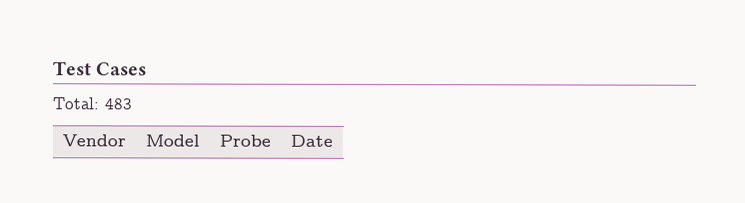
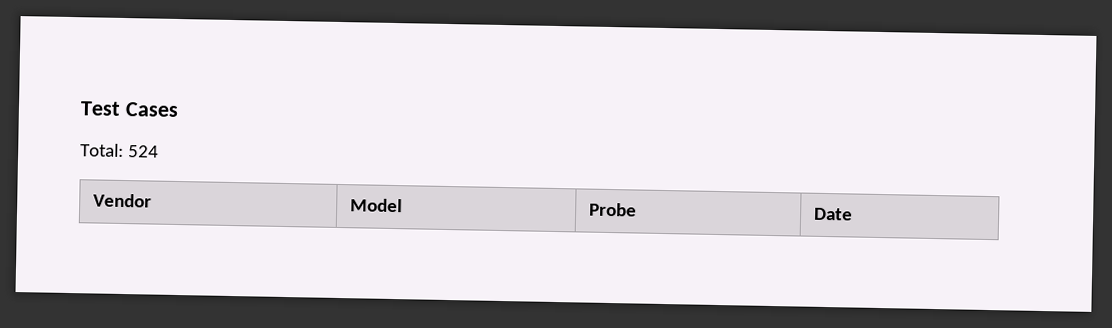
- Total: 483
+ Total: 524

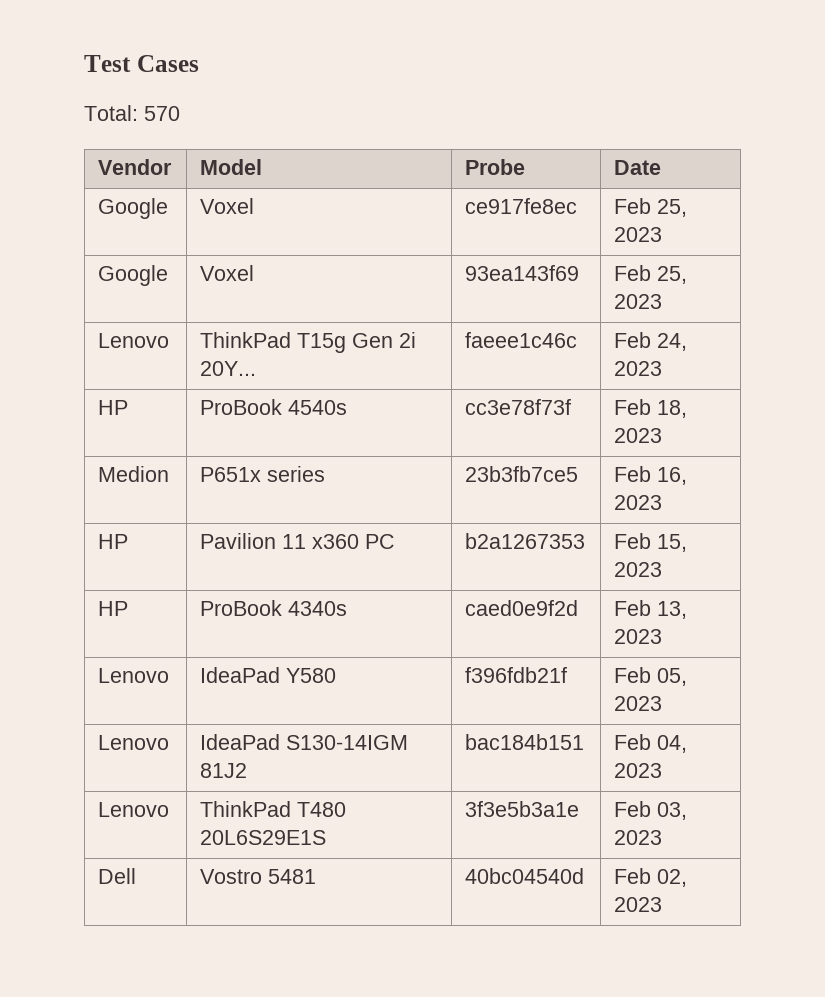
- Total: 524
+ Total: 570
+ Google | Voxel | ce917fe8ec | Feb 25, 2023
+ Google | Voxel | 93ea143f69 | Feb 25, 2023
+ Lenovo | ThinkPad T15g Gen 2i 20Y... | faeee1c46c | Feb 24, 2023
+ HP | ProBook 4540s | cc3e78f73f | Feb 18, 2023
+ Medion | P651x series | 23b3fb7ce5 | Feb 16, 2023
+ HP | Pavilion 11 x360 PC | b2a1267353 | Feb 15, 2023
+ HP | ProBook 4340s | caed0e9f2d | Feb 13, 2023
+ Lenovo | IdeaPad Y580 | f396fdb21f | Feb 05, 2023
+ Lenovo | IdeaPad S130-14IGM 81J2 | bac184b151 | Feb 04, 2023
+ Lenovo | ThinkPad T480 20L6S29E1S | 3f3e5b3a1e | Feb 03, 2023
+ Dell | Vostro 5481 | 40bc04540d | Feb 02, 2023

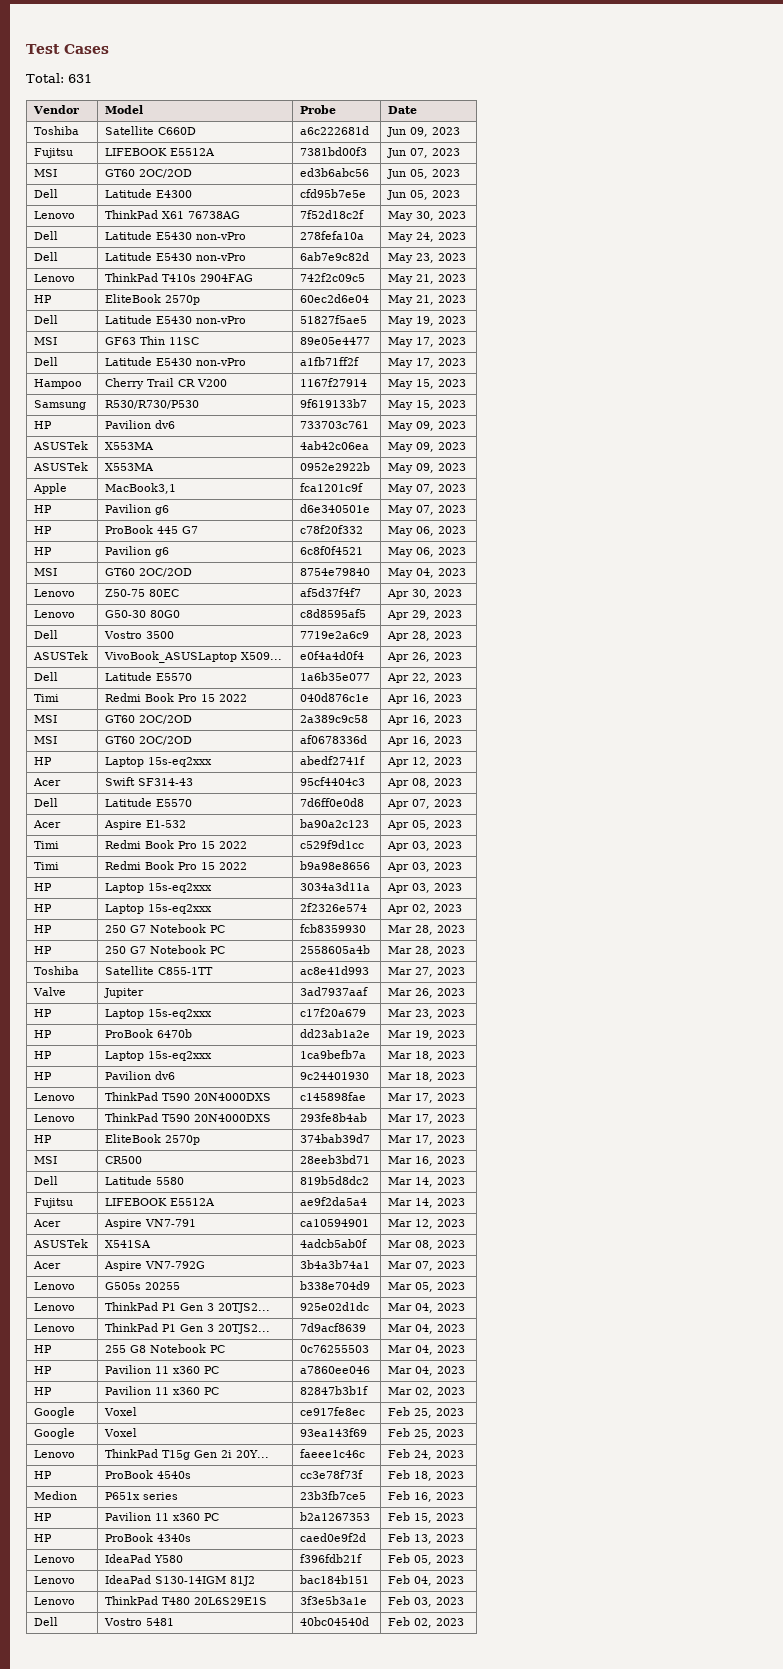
- Total: 570
+ Total: 631
+ Toshiba | Satellite C660D | a6c222681d | Jun 09, 2023
+ Fujitsu | LIFEBOOK E5512A | 7381bd00f3 | Jun 07, 2023
+ MSI | GT60 2OC/2OD | ed3b6abc56 | Jun 05, 2023
+ Dell | Latitude E4300 | cfd95b7e5e | Jun 05, 2023
+ Lenovo | ThinkPad X61 76738AG | 7f52d18c2f | May 30, 2023
+ Dell | Latitude E5430 non-vPro | 278fefa10a | May 24, 2023
+ Dell | Latitude E5430 non-vPro | 6ab7e9c82d | May 23, 2023
+ Lenovo | ThinkPad T410s 2904FAG | 742f2c09c5 | May 21, 2023
+ HP | EliteBook 2570p | 60ec2d6e04 | May 21, 2023
+ Dell | Latitude E5430 non-vPro | 51827f5ae5 | May 19, 2023
+ MSI | GF63 Thin 11SC | 89e05e4477 | May 17, 2023
+ Dell | Latitude E5430 non-vPro | a1fb71ff2f | May 17, 2023
+ Hampoo | Cherry Trail CR V200 | 1167f27914 | May 15, 2023
+ Samsung | R530/R730/P530 | 9f619133b7 | May 15, 2023
+ HP | Pavilion dv6 | 733703c761 | May 09, 2023
+ ASUSTek | X553MA | 4ab42c06ea | May 09, 2023
+ ASUSTek | X553MA | 0952e2922b | May 09, 2023
+ Apple | MacBook3,1 | fca1201c9f | May 07, 2023
+ HP | Pavilion g6 | d6e340501e | May 07, 2023
+ HP | ProBook 445 G7 | c78f20f332 | May 06, 2023
+ HP | Pavilion g6 | 6c8f0f4521 | May 06, 2023
+ MSI | GT60 2OC/2OD | 8754e79840 | May 04, 2023
+ Lenovo | Z50-75 80EC | af5d37f4f7 | Apr 30, 2023
+ Lenovo | G50-30 80G0 | c8d8595af5 | Apr 29, 2023
+ Dell | Vostro 3500 | 7719e2a6c9 | Apr 28, 2023
+ ASUSTek | VivoBook_ASUSLaptop X509... | e0f4a4d0f4 | Apr 26, 2023
+ Dell | Latitude E5570 | 1a6b35e077 | Apr 22, 2023
+ Timi | Redmi Book Pro 15 2022 | 040d876c1e | Apr 16, 2023
+ MSI | GT60 2OC/2OD | 2a389c9c58 | Apr 16, 2023
+ MSI | GT60 2OC/2OD | af0678336d | Apr 16, 2023
+ HP | Laptop 15s-eq2xxx | abedf2741f | Apr 12, 2023
+ Acer | Swift SF314-43 | 95cf4404c3 | Apr 08, 2023
+ Dell | Latitude E5570 | 7d6ff0e0d8 | Apr 07, 2023
+ Acer | Aspire E1-532 | ba90a2c123 | Apr 05, 2023
+ Timi | Redmi Book Pro 15 2022 | c529f9d1cc | Apr 03, 2023
+ Timi | Redmi Book Pro 15 2022 | b9a98e8656 | Apr 03, 2023
+ HP | Laptop 15s-eq2xxx | 3034a3d11a | Apr 03, 2023
+ HP | Laptop 15s-eq2xxx | 2f2326e574 | Apr 02, 2023
+ HP | 250 G7 Notebook PC | fcb8359930 | Mar 28, 2023
+ HP | 250 G7 Notebook PC | 2558605a4b | Mar 28, 2023
+ Toshiba | Satellite C855-1TT | ac8e41d993 | Mar 27, 2023
+ Valve | Jupiter | 3ad7937aaf | Mar 26, 2023
+ HP | Laptop 15s-eq2xxx | c17f20a679 | Mar 23, 2023
+ HP | ProBook 6470b | dd23ab1a2e | Mar 19, 2023
+ HP | Laptop 15s-eq2xxx | 1ca9befb7a | Mar 18, 2023
+ HP | Pavilion dv6 | 9c24401930 | Mar 18, 2023
+ Lenovo | ThinkPad T590 20N4000DXS | c145898fae | Mar 17, 2023
+ Lenovo | ThinkPad T590 20N4000DXS | 293fe8b4ab | Mar 17, 2023
+ HP | EliteBook 2570p | 374bab39d7 | Mar 17, 2023
+ MSI | CR500 | 28eeb3bd71 | Mar 16, 2023
+ Dell | Latitude 5580 | 819b5d8dc2 | Mar 14, 2023
+ Fujitsu | LIFEBOOK E5512A | ae9f2da5a4 | Mar 14, 2023
+ Acer | Aspire VN7-791 | ca10594901 | Mar 12, 2023
+ ASUSTek | X541SA | 4adcb5ab0f | Mar 08, 2023
+ Acer | Aspire VN7-792G | 3b4a3b74a1 | Mar 07, 2023
+ Lenovo | G505s 20255 | b338e704d9 | Mar 05, 2023
+ Lenovo | ThinkPad P1 Gen 3 20TJS2... | 925e02d1dc | Mar 04, 2023
+ Lenovo | ThinkPad P1 Gen 3 20TJS2... | 7d9acf8639 | Mar 04, 2023
+ HP | 255 G8 Notebook PC | 0c76255503 | Mar 04, 2023
+ HP | Pavilion 11 x360 PC | a7860ee046 | Mar 04, 2023
+ HP | Pavilion 11 x360 PC | 82847b3b1f | Mar 02, 2023

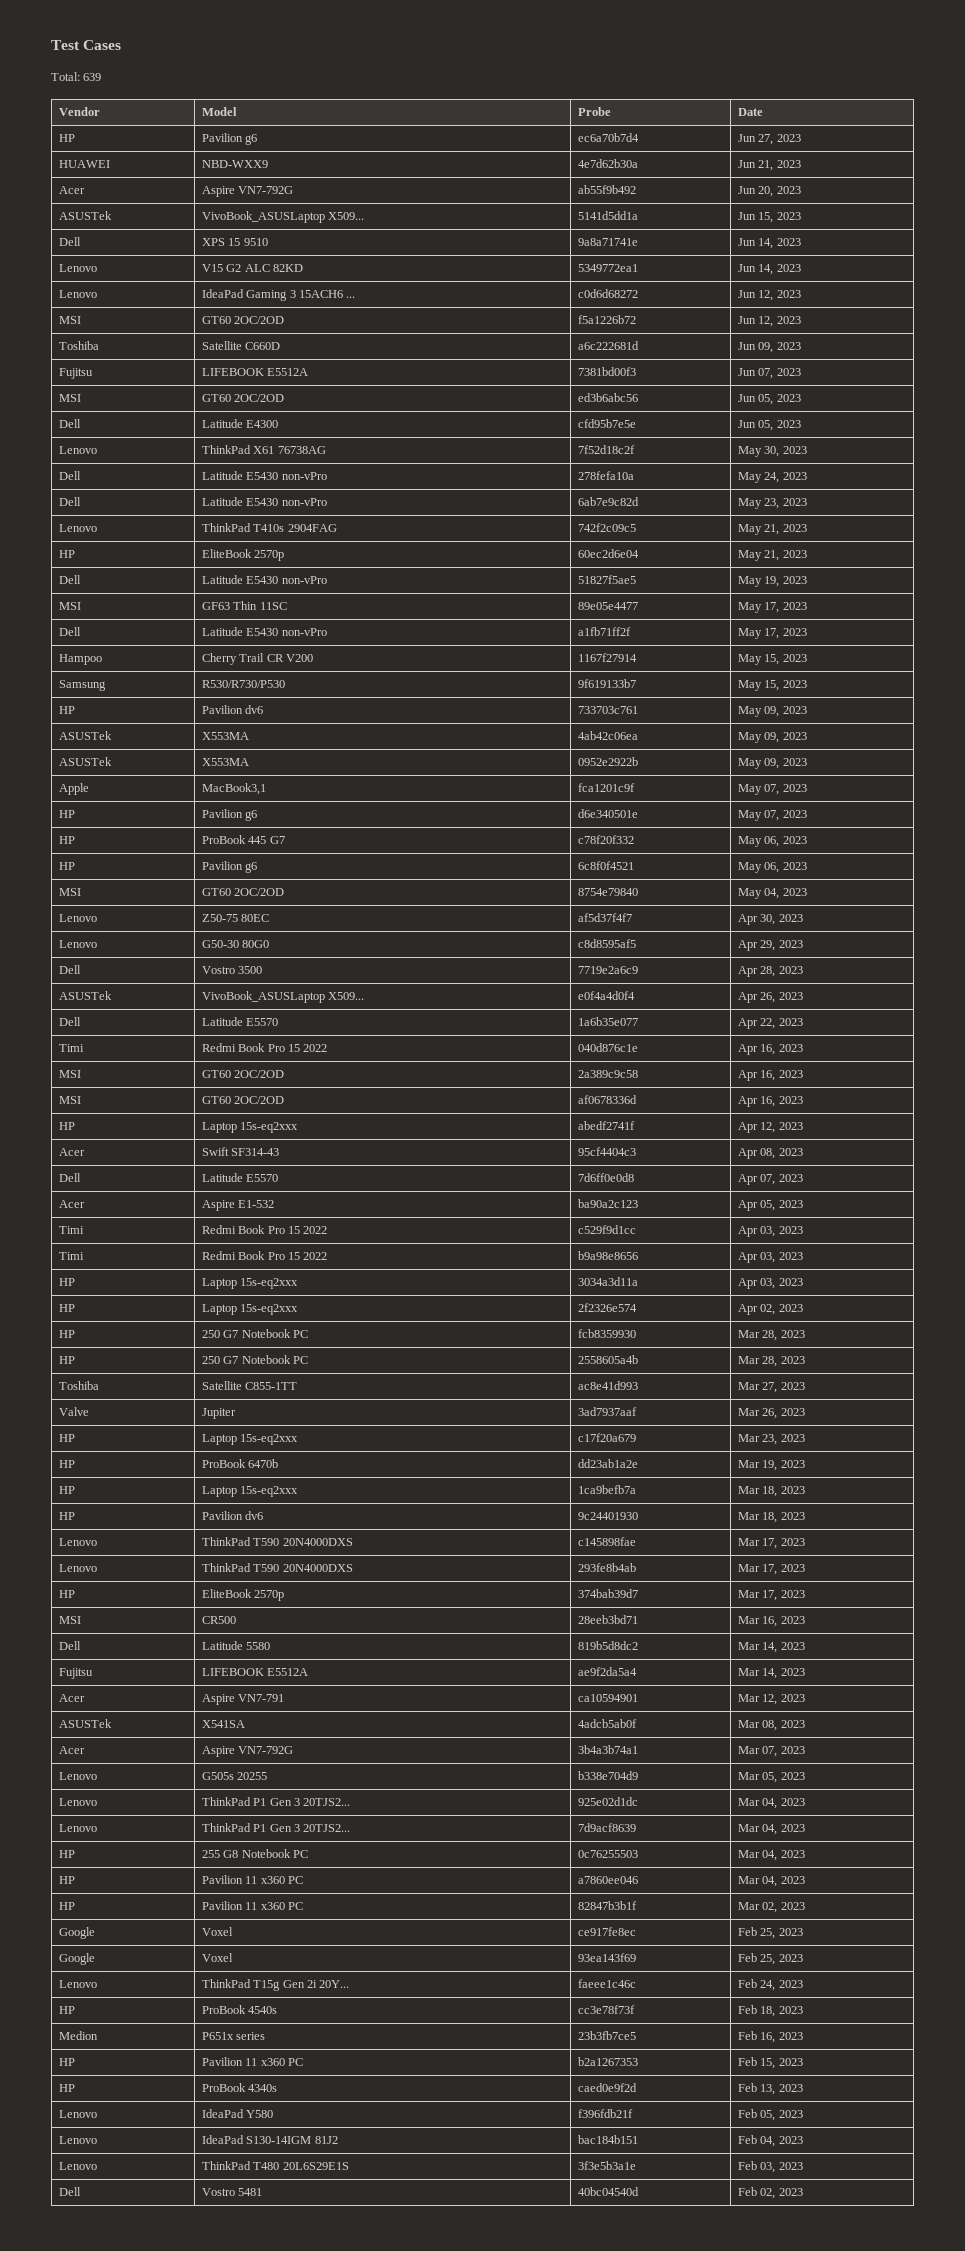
- Total: 631
+ Total: 639
+ HP | Pavilion g6 | ec6a70b7d4 | Jun 27, 2023
+ HUAWEI | NBD-WXX9 | 4e7d62b30a | Jun 21, 2023
+ Acer | Aspire VN7-792G | ab55f9b492 | Jun 20, 2023
+ ASUSTek | VivoBook_ASUSLaptop X509... | 5141d5dd1a | Jun 15, 2023
+ Dell | XPS 15 9510 | 9a8a71741e | Jun 14, 2023
+ Lenovo | V15 G2 ALC 82KD | 5349772ea1 | Jun 14, 2023
+ Lenovo | IdeaPad Gaming 3 15ACH6 ... | c0d6d68272 | Jun 12, 2023
+ MSI | GT60 2OC/2OD | f5a1226b72 | Jun 12, 2023

